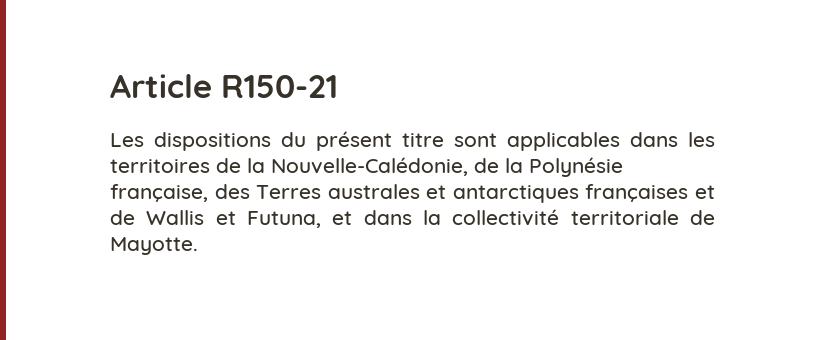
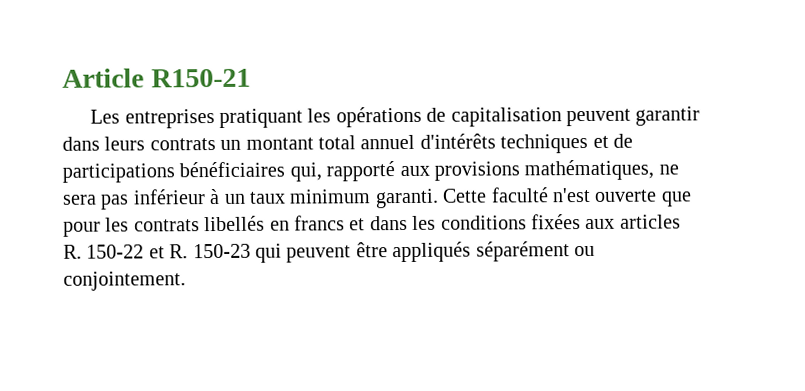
- Les dispositions du présent titre sont applicables dans les territoires de la Nouvelle-Calédonie, de la Polynésie française, des Terres australes et antarctiques françaises et de Wallis et Futuna, et dans la collectivité territoriale de Mayotte.
+ Les entreprises pratiquant les opérations de capitalisation peuvent garantir dans leurs contrats un montant total annuel d'intérêts techniques et de participations bénéficiaires qui, rapporté aux provisions mathématiques, ne sera pas inférieur à un taux minimum garanti. Cette faculté n'est ouverte que pour les contrats libellés en francs et dans les conditions fixées aux articles R. 150-22 et R. 150-23 qui peuvent être appliqués séparément ou conjointement.

